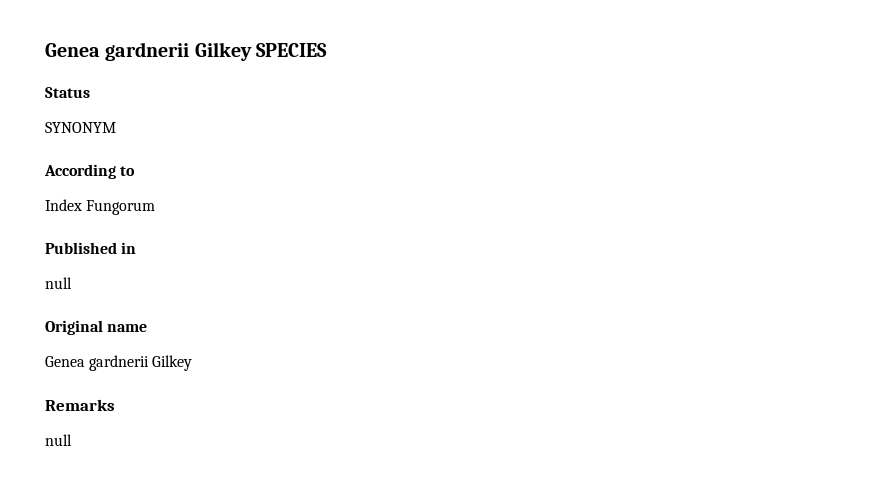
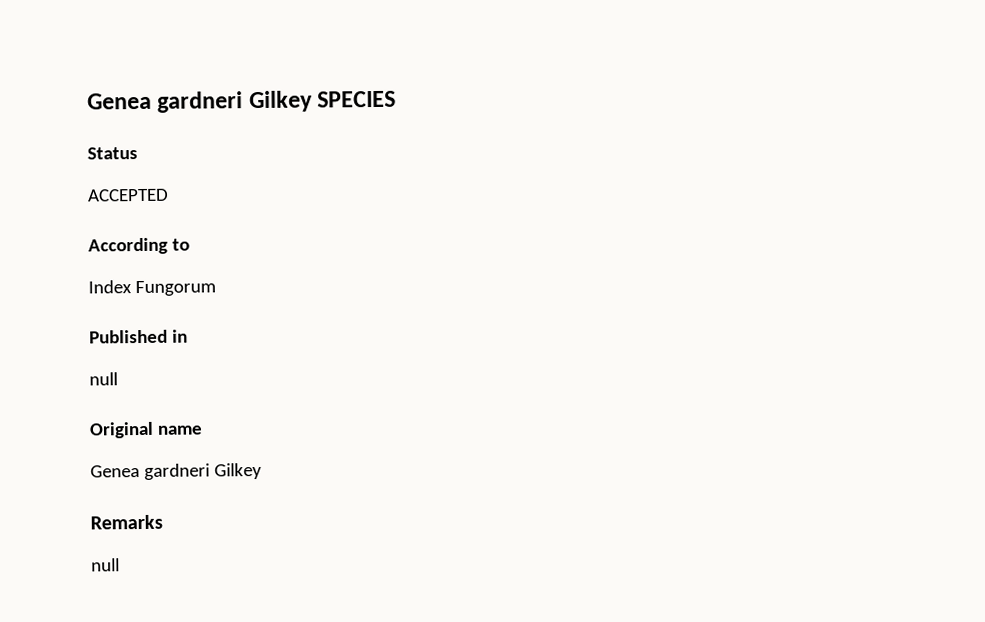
- Genea gardnerii Gilkey SPECIES
+ Genea gardneri Gilkey SPECIES
- SYNONYM
+ ACCEPTED
  Original name
- Genea gardnerii Gilkey
+ Genea gardneri Gilkey

